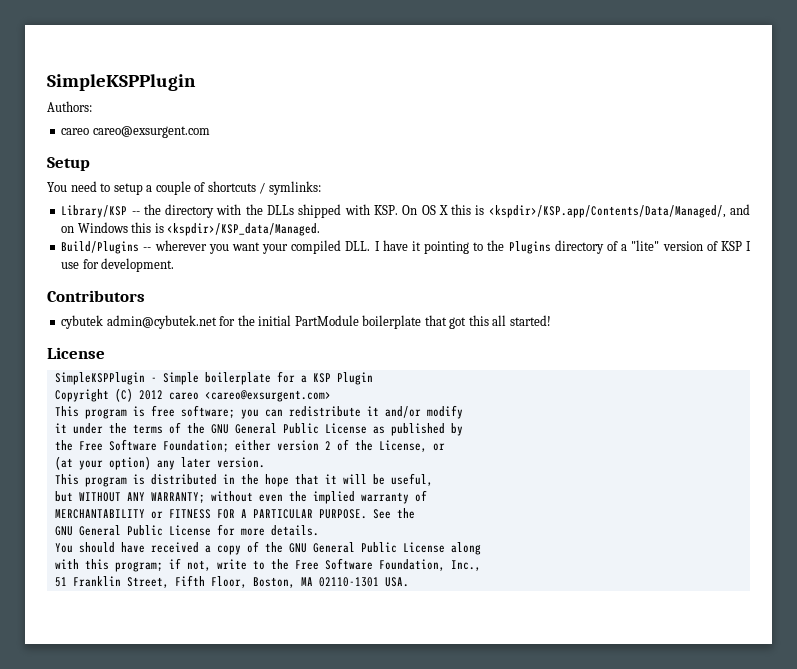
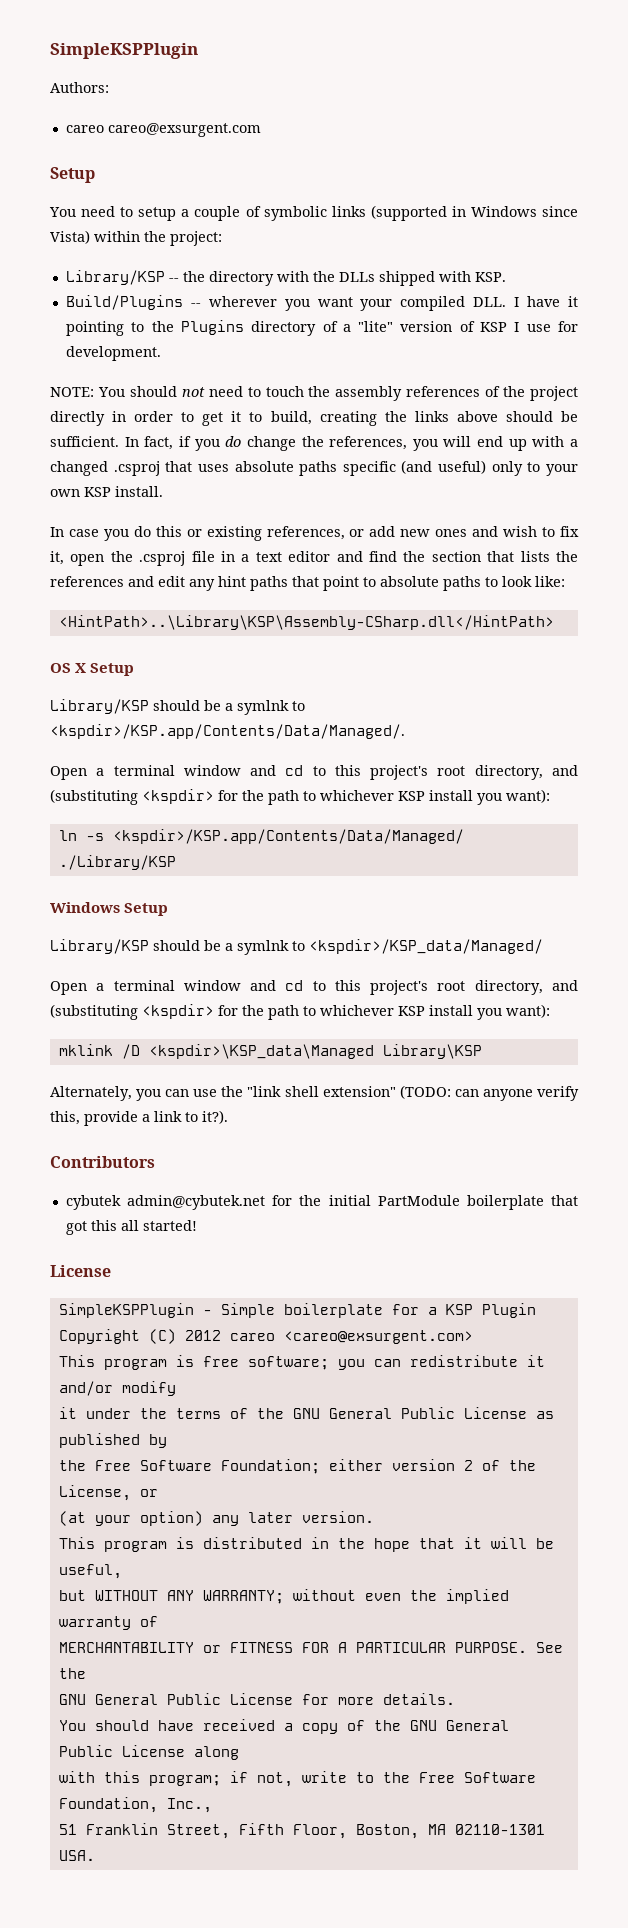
- You need to setup a couple of shortcuts / symlinks:
+ You need to setup a couple of symbolic links (supported in Windows since Vista) within the project:
- Library/KSP -- the directory with the DLLs shipped with KSP. On OS X this is <kspdir>/KSP.app/Contents/Data/Managed/, and on Windows this is <kspdir>/KSP_data/Managed.
+ Library/KSP -- the directory with the DLLs shipped with KSP.
+ NOTE: You should not need to touch the assembly references of the project directly in order to get it to build, creating the links above should be sufficient. In fact, if you do change the references, you will end up with a changed .csproj that uses absolute paths specific (and useful) only to your own KSP install.
+ In case you do this or existing references, or add new ones and wish to fix it, open the .csproj file in a text editor and find the section that lists the references and edit any hint paths that point to absolute paths to look like:
+ <HintPath>..\Library\KSP\Assembly-CSharp.dll</HintPath>
+ OS X Setup
+ Library/KSP should be a symlnk to <kspdir>/KSP.app/Contents/Data/Managed/.
+ Open a terminal window and cd to this project's root directory, and (substituting <kspdir> for the path to whichever KSP install you want):
+ ln -s <kspdir>/KSP.app/Contents/Data/Managed/ ./Library/KSP
+ Windows Setup
+ Library/KSP should be a symlnk to <kspdir>/KSP_data/Managed/
+ Open a terminal window and cd to this project's root directory, and (substituting <kspdir> for the path to whichever KSP install you want):
+ mklink /D <kspdir>\KSP_data\Managed Library\KSP
+ Alternately, you can use the "link shell extension" (TODO: can anyone verify this, provide a link to it?).

